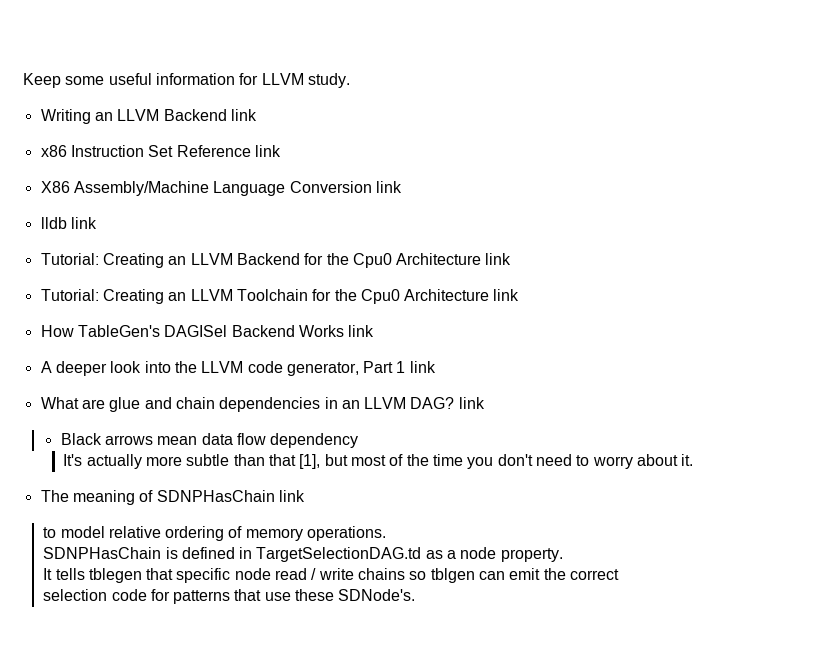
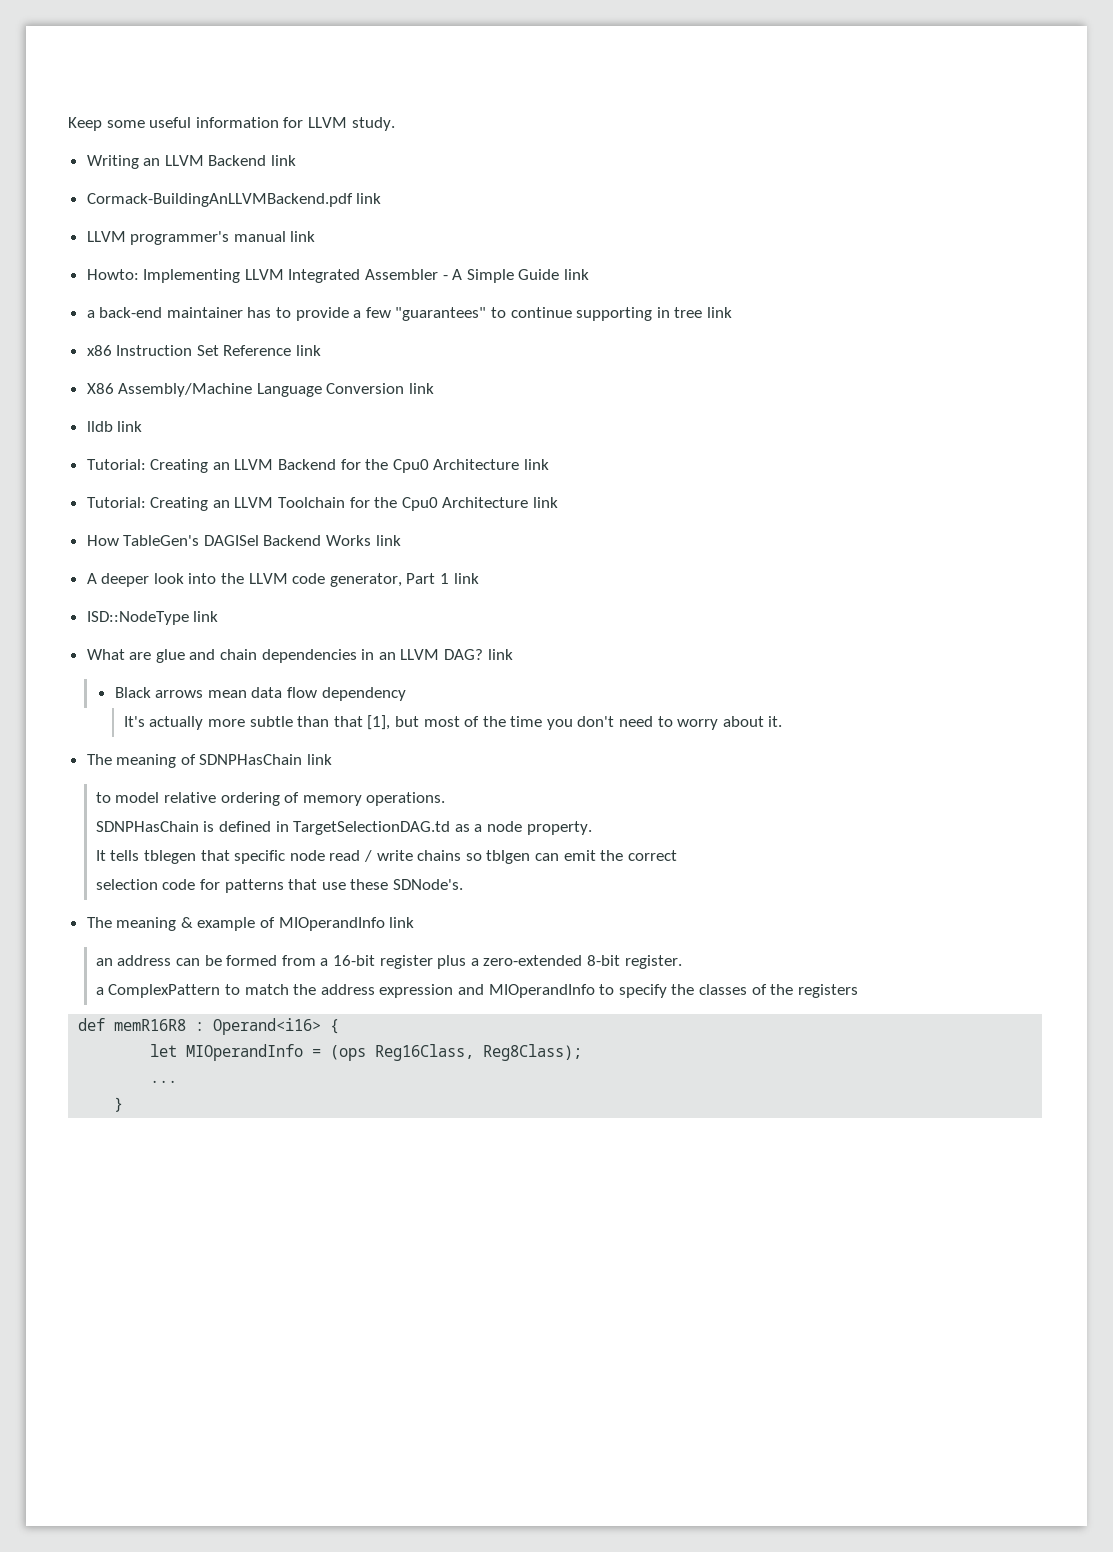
+ Cormack-BuildingAnLLVMBackend.pdf link
+ LLVM programmer's manual link
+ Howto: Implementing LLVM Integrated Assembler - A Simple Guide link
+ a back-end maintainer has to provide a few "guarantees" to continue supporting in tree link
+ ISD::NodeType link
+ The meaning & example of MIOperandInfo link
+ an address can be formed from a 16-bit register plus a zero-extended 8-bit register.
+ a ComplexPattern to match the address expression and MIOperandInfo to specify the classes of the registers
+ def memR16R8 : Operand<i16> {
+ let MIOperandInfo = (ops Reg16Class, Reg8Class);
+ ...
+ }

